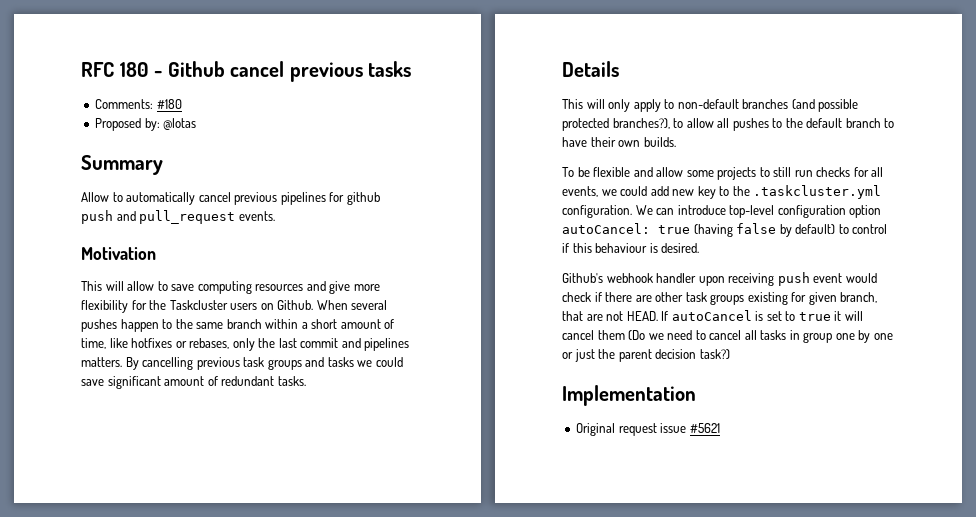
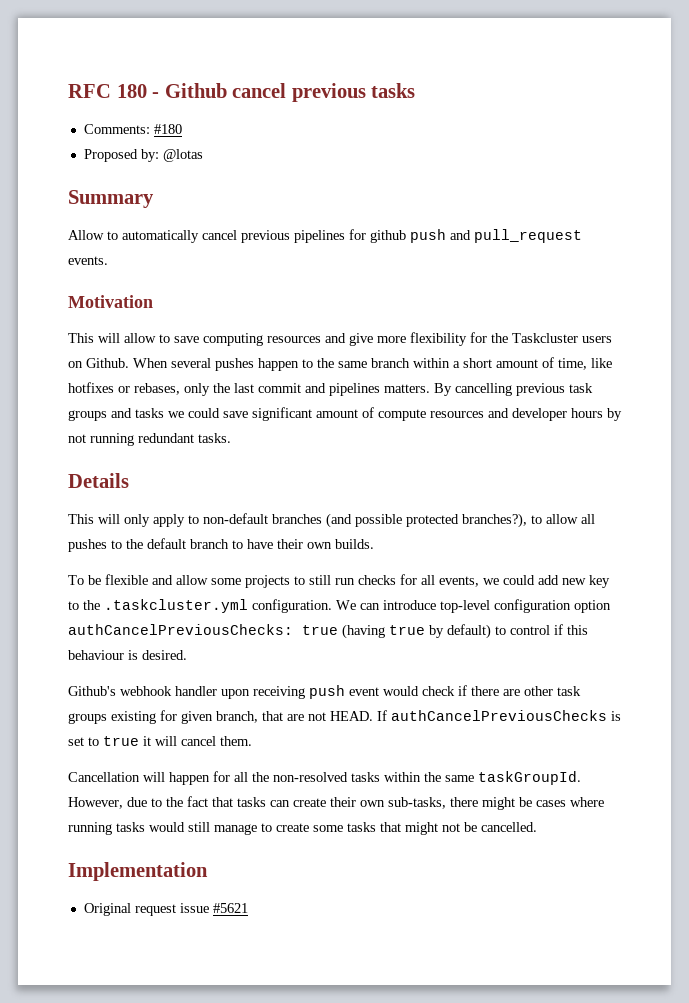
- By cancelling previous task groups and tasks we could save significant amount of redundant tasks.
+ By cancelling previous task groups and tasks we could save significant amount of compute resources and developer hours by not running redundant tasks.
- We can introduce top-level configuration option autoCancel: true (having false by default) to control if this behaviour is desired.
+ We can introduce top-level configuration option authCancelPreviousChecks: true (having true by default) to control if this behaviour is desired.
- If autoCancel is set to true it will cancel them (Do we need to cancel all tasks in group one by one or just the parent decision task?)
+ If authCancelPreviousChecks is set to true it will cancel them.
+ Cancellation will happen for all the non-resolved tasks within the same taskGroupId. However, due to the fact that tasks can create their own sub-tasks, there might be cases where running tasks would still manage to create some tasks that might not be cancelled.

